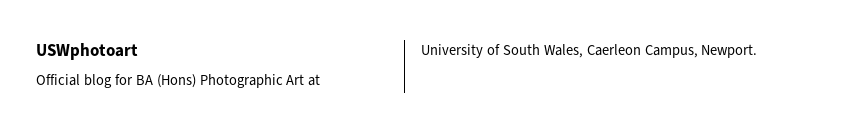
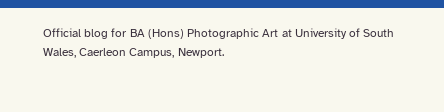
- USWphotoart

